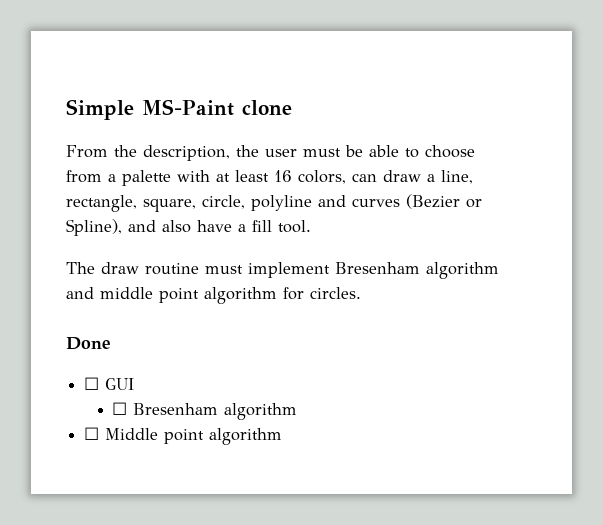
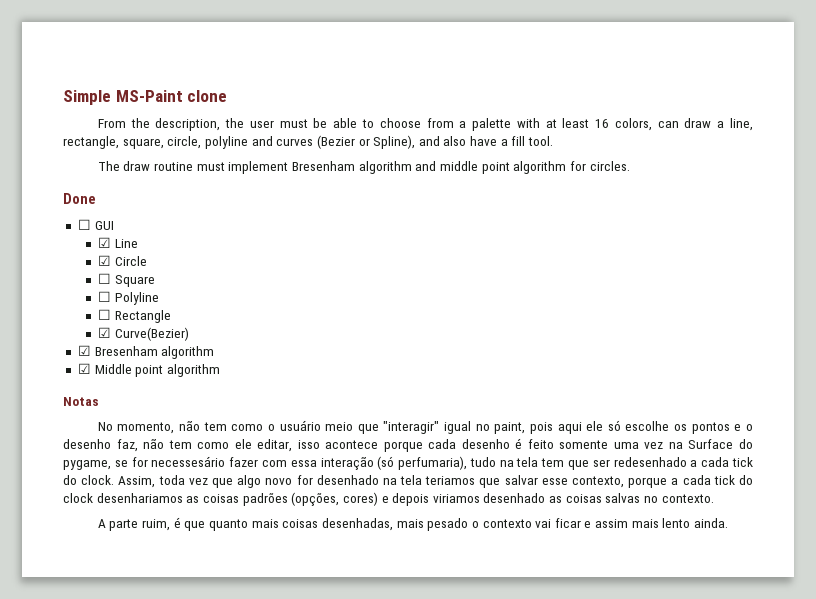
- ☐ Bresenham algorithm
+ ☑ Line
+ ☑ Circle
+ ☐ Square
+ ☐ Polyline
+ ☐ Rectangle
+ ☑ Curve(Bezier)
+ ☑ Bresenham algorithm
- ☐ Middle point algorithm
+ ☑ Middle point algorithm
+ Notas
+ No momento, não tem como o usuário meio que "interagir" igual no paint, pois aqui ele só escolhe os pontos e o desenho faz, não tem como ele editar, isso acontece porque cada desenho é feito somente uma vez na Surface do pygame, se for necessesário fazer com essa interação (só perfumaria), tudo na tela tem que ser redesenhado a cada tick do clock. Assim, toda vez que algo novo for desenhado na tela teriamos que salvar esse contexto, porque a cada tick do clock desenhariamos as coisas padrões (opções, cores) e depois viriamos desenhado as coisas salvas no contexto.
+ A parte ruim, é que quanto mais coisas desenhadas, mais pesado o contexto vai ficar e assim mais lento ainda.

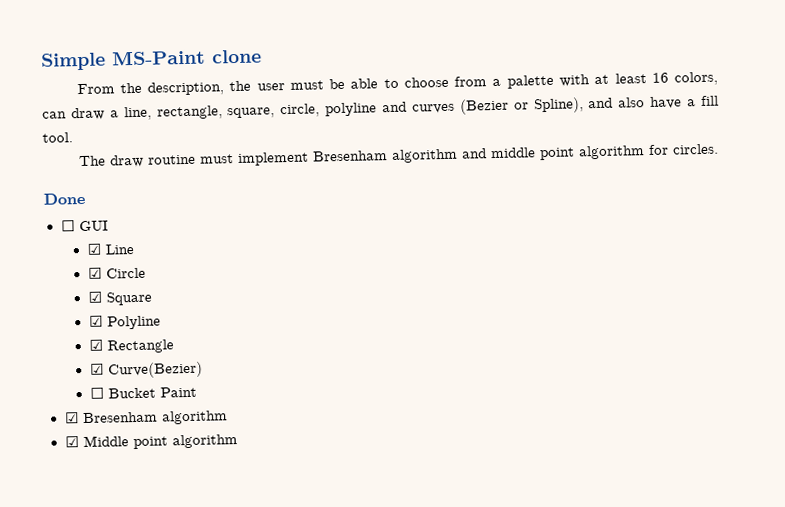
- ☐ Square
+ ☑ Square
- ☐ Polyline
+ ☑ Polyline
- ☐ Rectangle
+ ☑ Rectangle
+ ☐ Bucket Paint
- Notas
- No momento, não tem como o usuário meio que "interagir" igual no paint, pois aqui ele só escolhe os pontos e o desenho faz, não tem como ele editar, isso acontece porque cada desenho é feito somente uma vez na Surface do pygame, se for necessesário fazer com essa interação (só perfumaria), tudo na tela tem que ser redesenhado a cada tick do clock. Assim, toda vez que algo novo for desenhado na tela teriamos que salvar esse contexto, porque a cada tick do clock desenhariamos as coisas padrões (opções, cores) e depois viriamos desenhado as coisas salvas no contexto.
- A parte ruim, é que quanto mais coisas desenhadas, mais pesado o contexto vai ficar e assim mais lento ainda.

